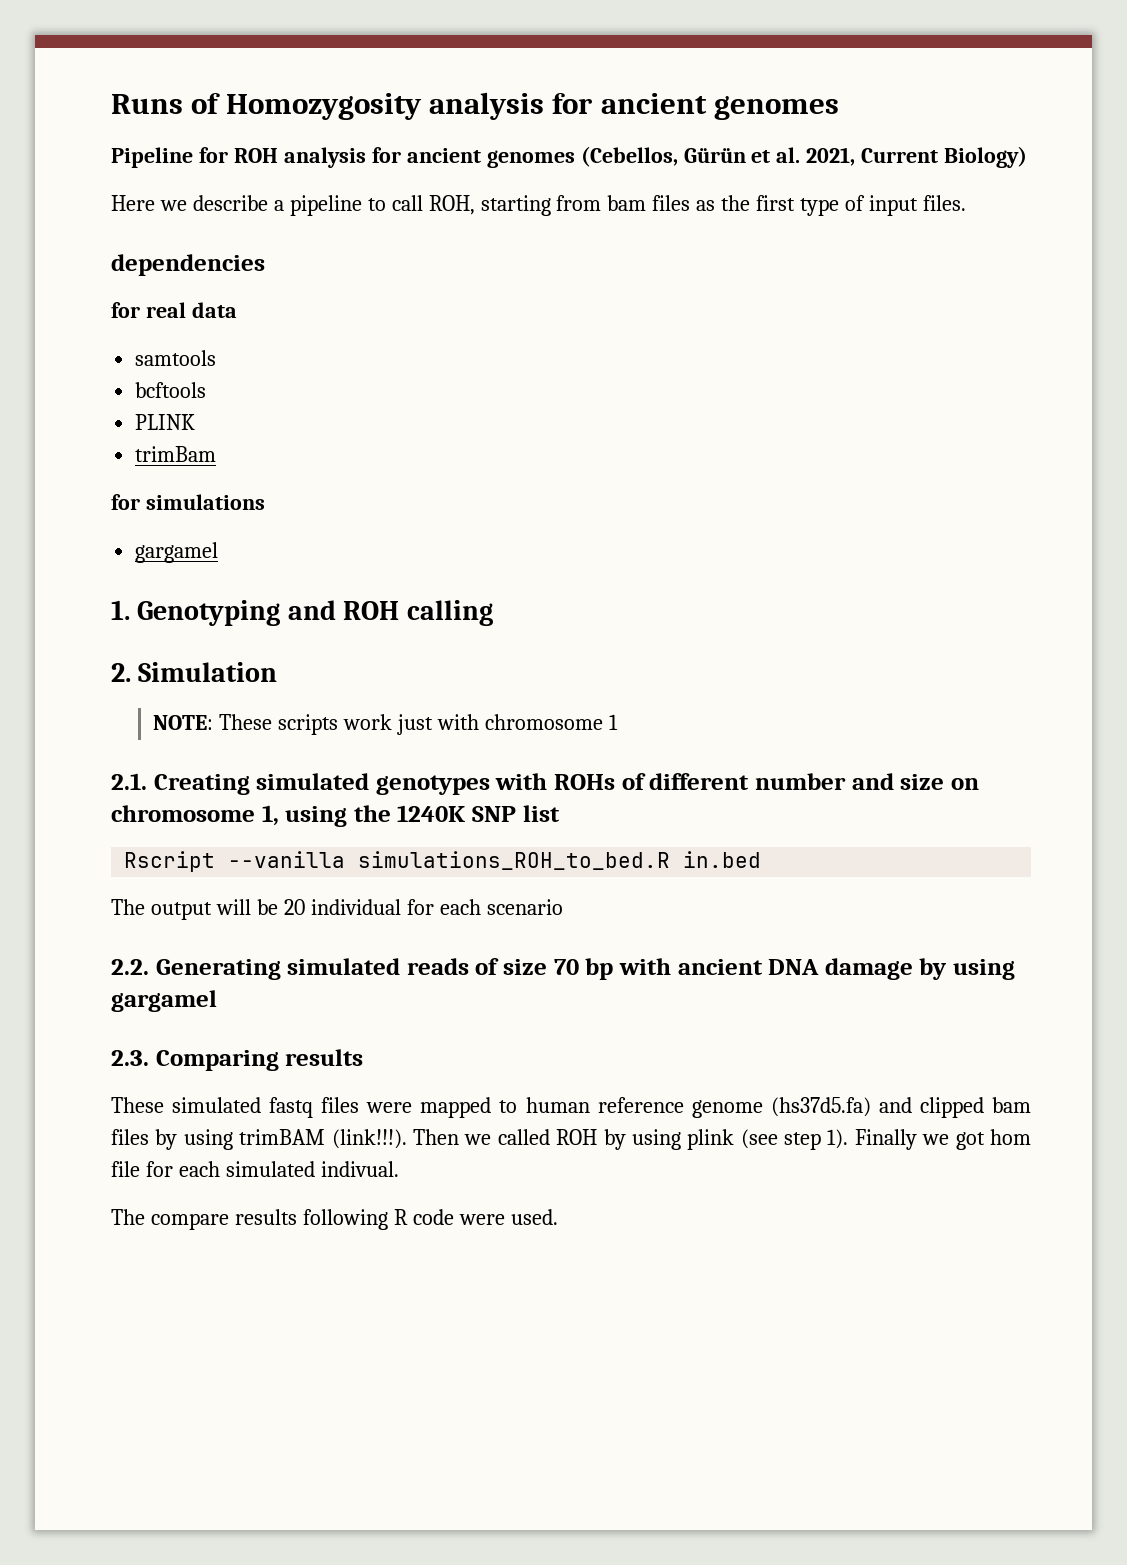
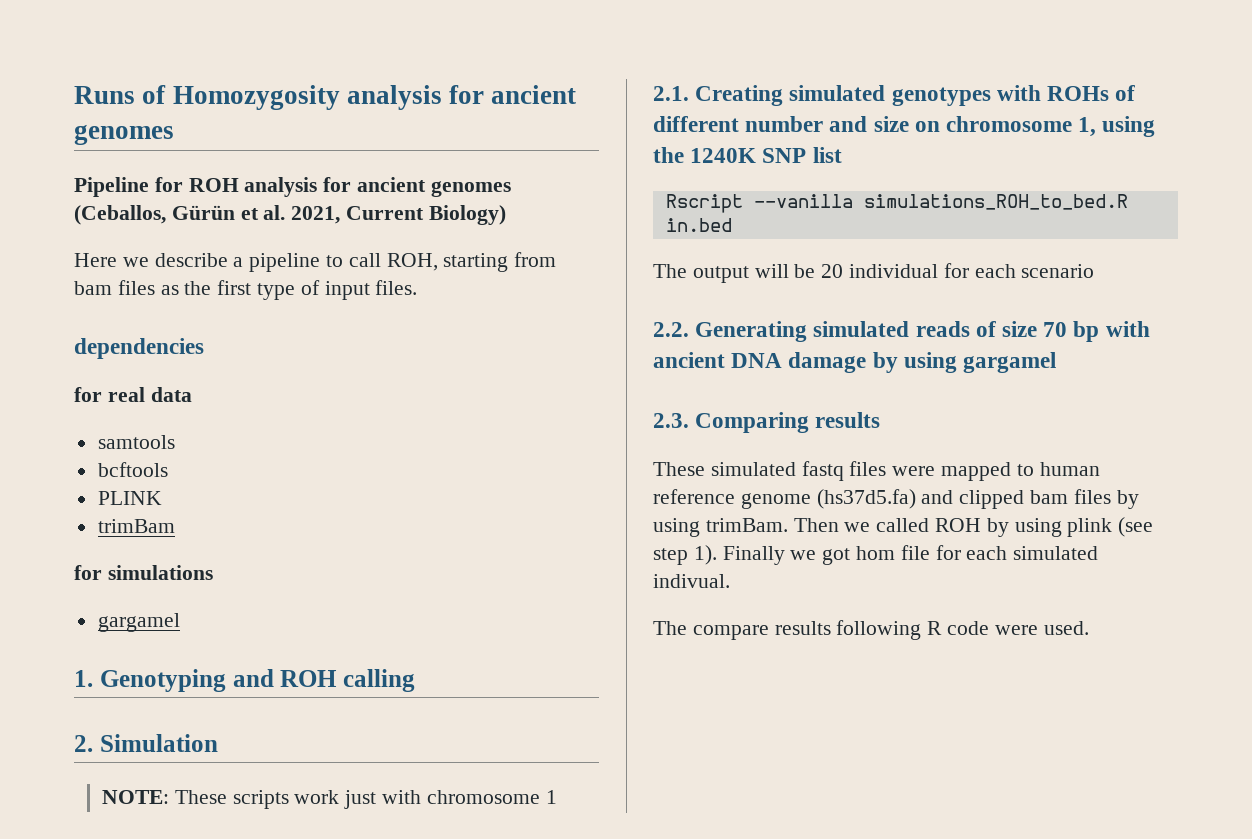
- Pipeline for ROH analysis for ancient genomes (Cebellos, Gürün et al. 2021, Current Biology)
+ Pipeline for ROH analysis for ancient genomes (Ceballos, Gürün et al. 2021, Current Biology)
- These simulated fastq files were mapped to human reference genome (hs37d5.fa) and clipped bam files by using trimBAM (link!!!).
+ These simulated fastq files were mapped to human reference genome (hs37d5.fa) and clipped bam files by using trimBam.

